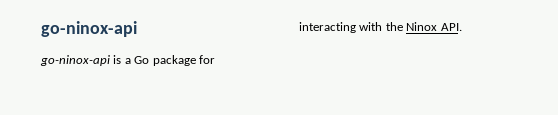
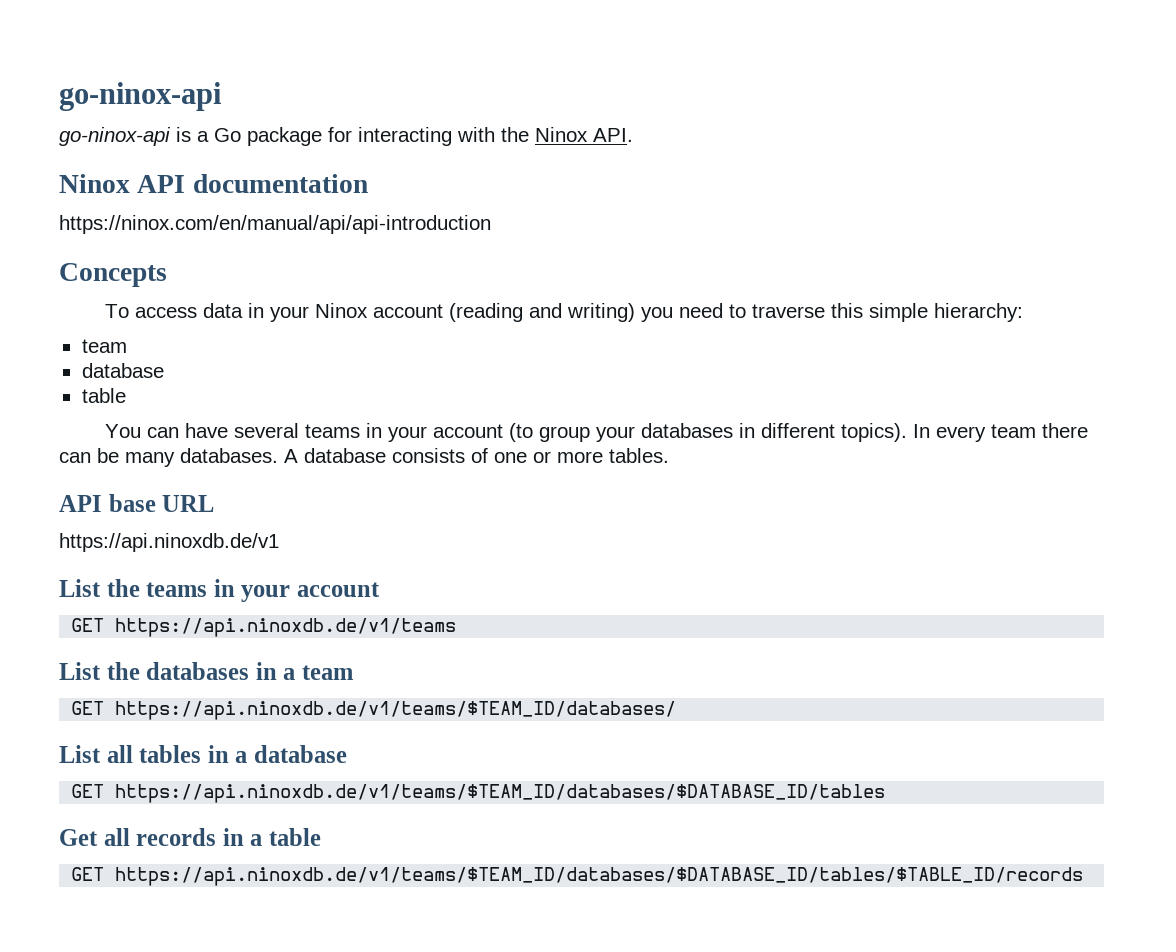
+ Ninox API documentation
+ https://ninox.com/en/manual/api/api-introduction
+ Concepts
+ To access data in your Ninox account (reading and writing) you need to traverse this simple hierarchy:
+ team
+ database
+ table
+ You can have several teams in your account (to group your databases in different topics). In every team there can be many databases. A database consists of one or more tables.
+ API base URL
+ https://api.ninoxdb.de/v1
+ List the teams in your account
+ GET https://api.ninoxdb.de/v1/teams
+ List the databases in a team
+ GET https://api.ninoxdb.de/v1/teams/$TEAM_ID/databases/
+ List all tables in a database
+ GET https://api.ninoxdb.de/v1/teams/$TEAM_ID/databases/$DATABASE_ID/tables
+ Get all records in a table
+ GET https://api.ninoxdb.de/v1/teams/$TEAM_ID/databases/$DATABASE_ID/tables/$TABLE_ID/records

